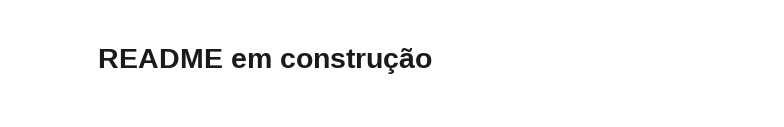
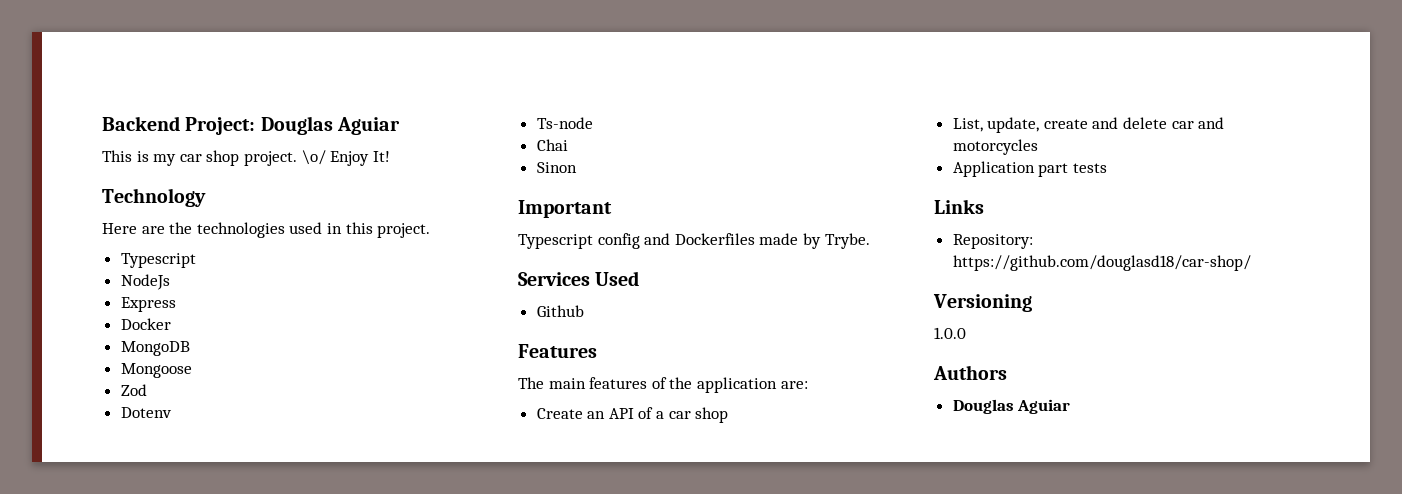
- README em construção
+ Backend Project: Douglas Aguiar
+ This is my car shop project. \o/ Enjoy It!
+ Technology
+ Here are the technologies used in this project.
+ Typescript
+ NodeJs
+ Express
+ Docker
+ MongoDB
+ Mongoose
+ Zod
+ Dotenv
+ Ts-node
+ Chai
+ Sinon
+ Important
+ Typescript config and Dockerfiles made by Trybe.
+ Services Used
+ Github
+ Features
+ The main features of the application are:
+ Create an API of a car shop
+ List, update, create and delete car and motorcycles
+ Application part tests
+ Links
+ Repository: https://github.com/douglasd18/car-shop/
+ Versioning
+ 1.0.0
+ Authors
+ Douglas Aguiar

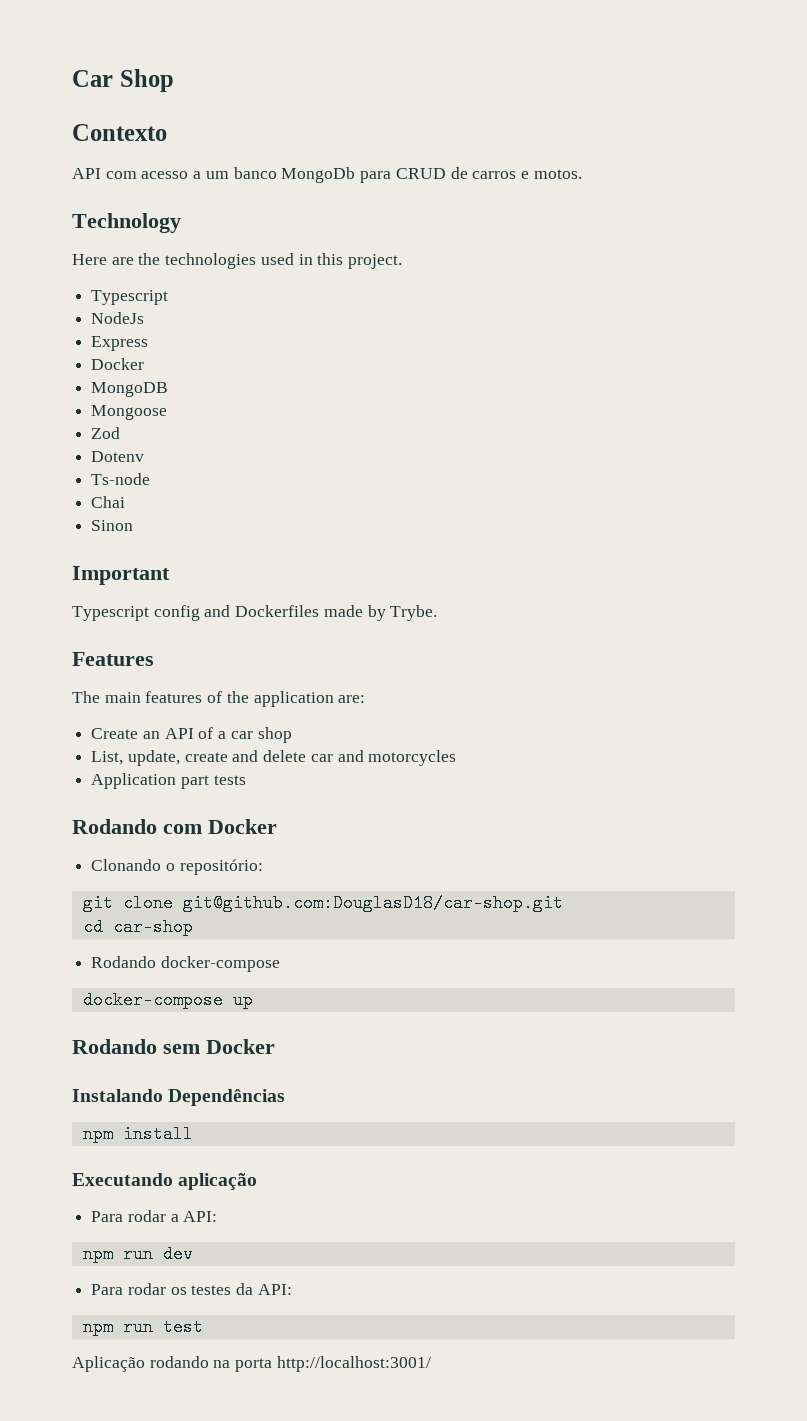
- Backend Project: Douglas Aguiar
- This is my car shop project. \o/ Enjoy It!
+ Car Shop
+ Contexto
+ API com acesso a um banco MongoDb para CRUD de carros e motos.
- Services Used
- Github
- Links
- Repository: https://github.com/douglasd18/car-shop/
- Versioning
- 1.0.0
- Authors
- Douglas Aguiar
+ Rodando com Docker
+ Clonando o repositório:
+ git clone git@github.com:DouglasD18/car-shop.git
+ cd car-shop
+ Rodando docker-compose
+ docker-compose up
+ Rodando sem Docker
+ Instalando Dependências
+ npm install
+ Executando aplicação
+ Para rodar a API:
+ npm run dev
+ Para rodar os testes da API:
+ npm run test
+ Aplicação rodando na porta http://localhost:3001/

